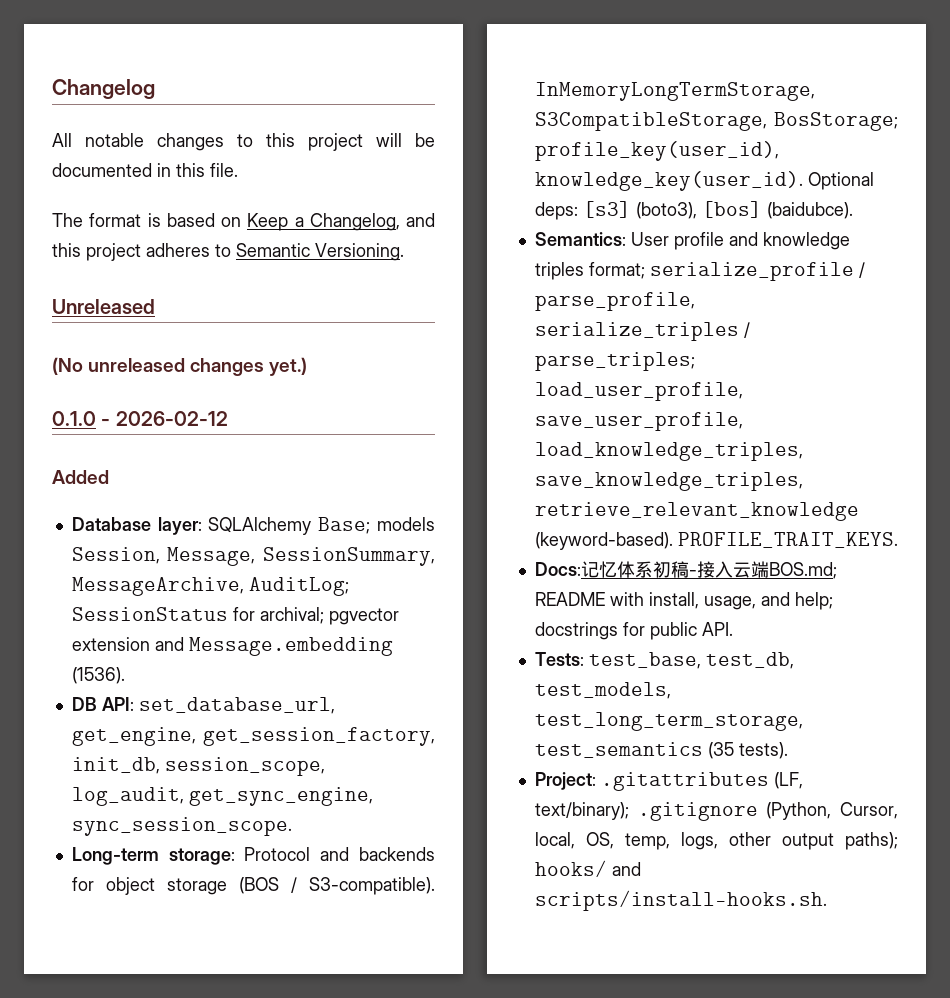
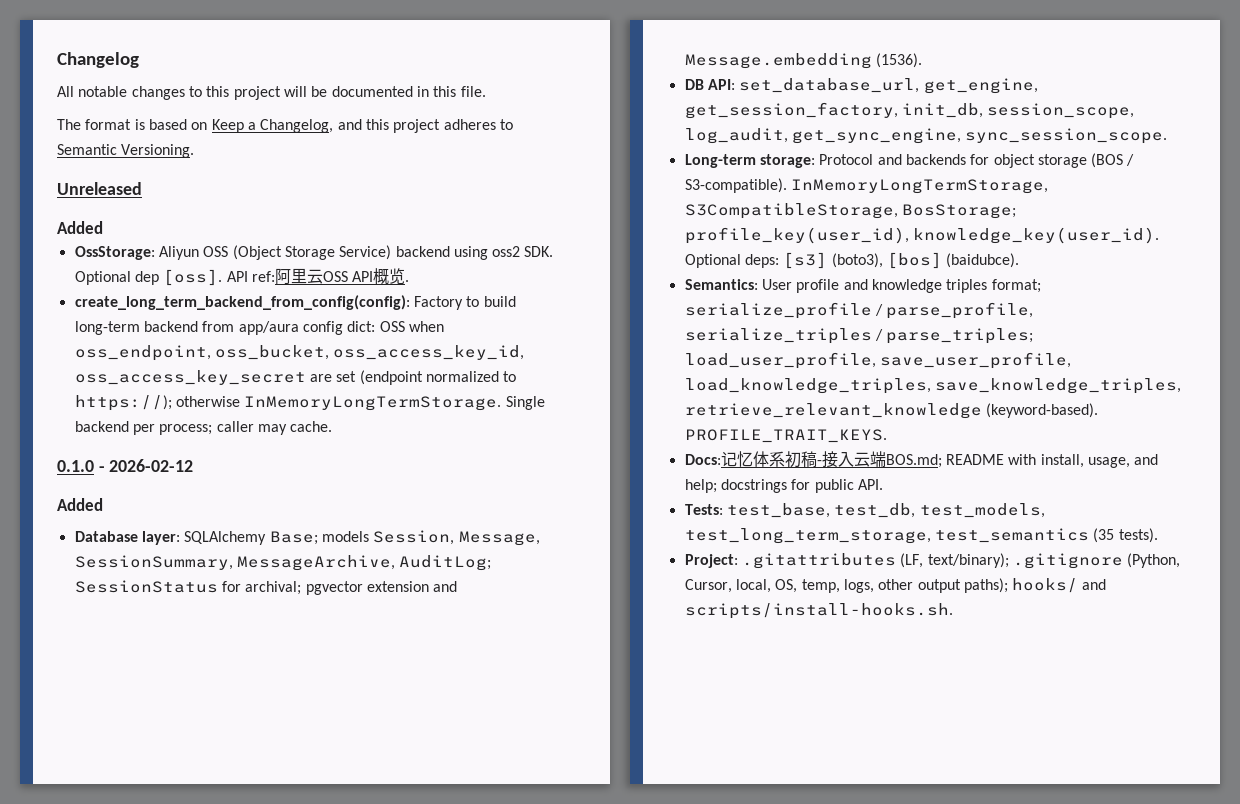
  Unreleased
- (No unreleased changes yet.)
+ Added
+ OssStorage: Aliyun OSS (Object Storage Service) backend using oss2 SDK. Optional dep [oss]. API ref:阿里云OSS API概览.
+ create_long_term_backend_from_config(config): Factory to build long-term backend from app/aura config dict: OSS when oss_endpoint, oss_bucket, oss_access_key_id, oss_access_key_secret are set (endpoint normalized to https://); otherwise InMemoryLongTermStorage. Single backend per process; caller may cache.

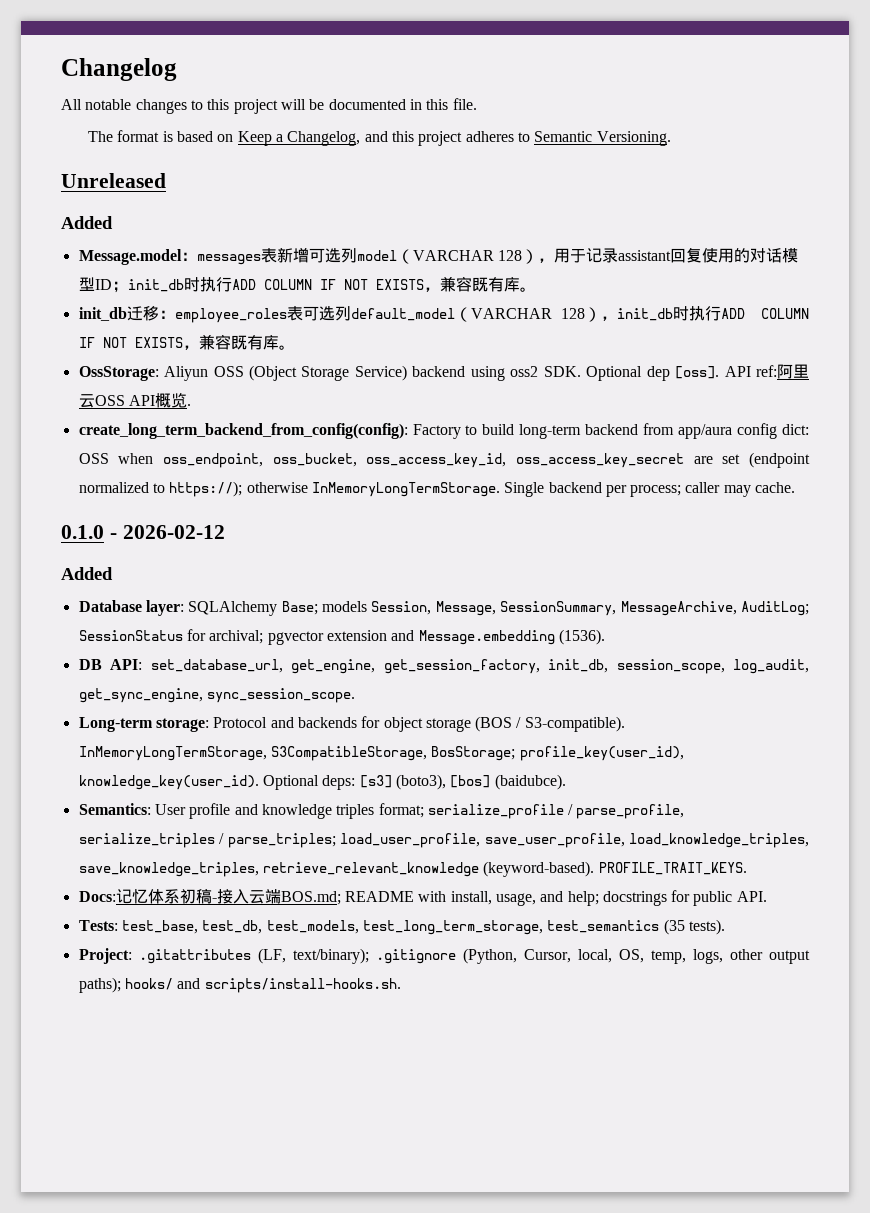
+ Message.model：messages表新增可选列model（VARCHAR 128），用于记录assistant回复使用的对话模型ID；init_db时执行ADD COLUMN IF NOT EXISTS，兼容既有库。
+ init_db迁移：employee_roles表可选列default_model（VARCHAR 128），init_db时执行ADD COLUMN IF NOT EXISTS，兼容既有库。

